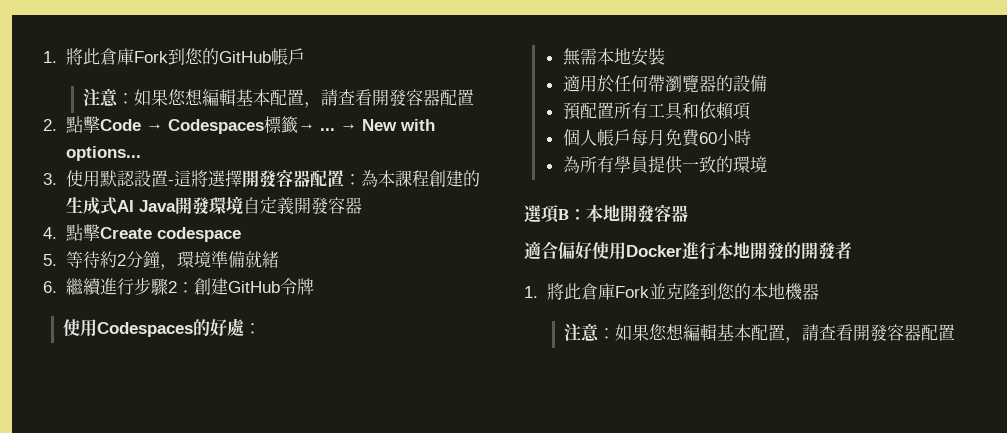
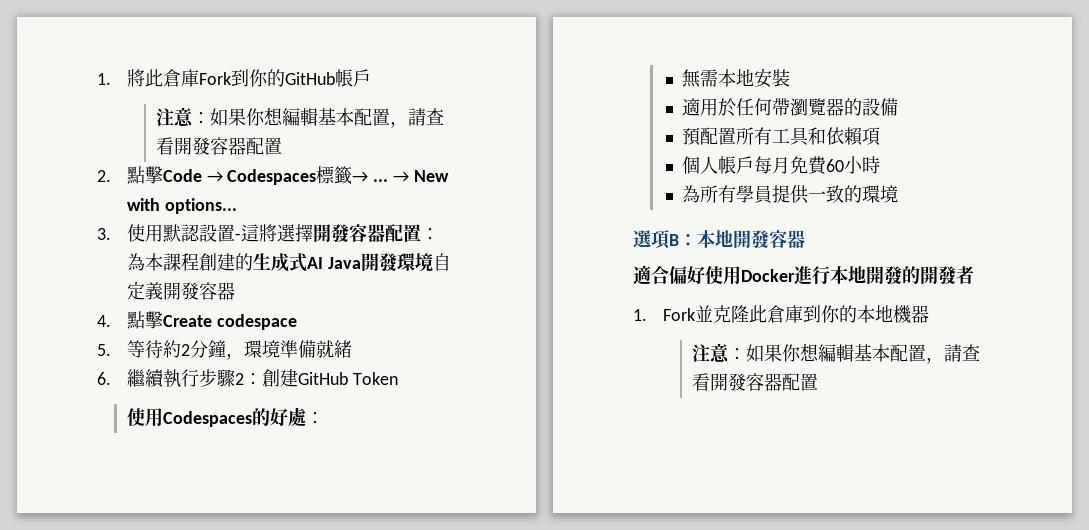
- 1.將此倉庫Fork到您的GitHub帳戶
- 注意：如果您想編輯基本配置，請查看開發容器配置
+ 1.將此倉庫Fork到你的GitHub帳戶
+ 注意：如果你想編輯基本配置，請查看開發容器配置
- 6.繼續進行步驟2：創建GitHub令牌
+ 6.繼續執行步驟2：創建GitHub Token
- 1.將此倉庫Fork並克隆到您的本地機器
- 注意：如果您想編輯基本配置，請查看開發容器配置
+ 1. Fork並克隆此倉庫到你的本地機器
+ 注意：如果你想編輯基本配置，請查看開發容器配置

